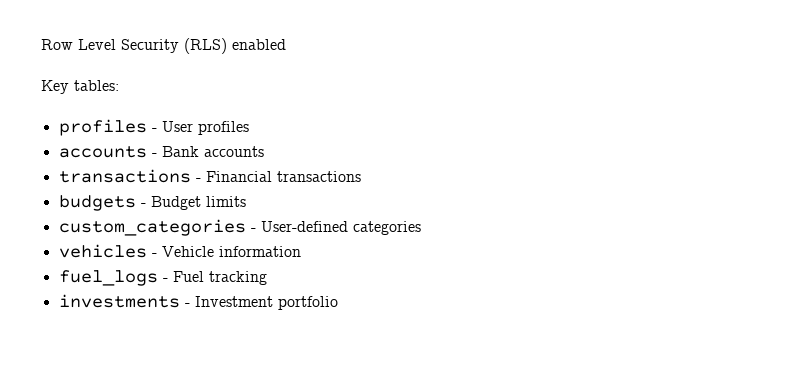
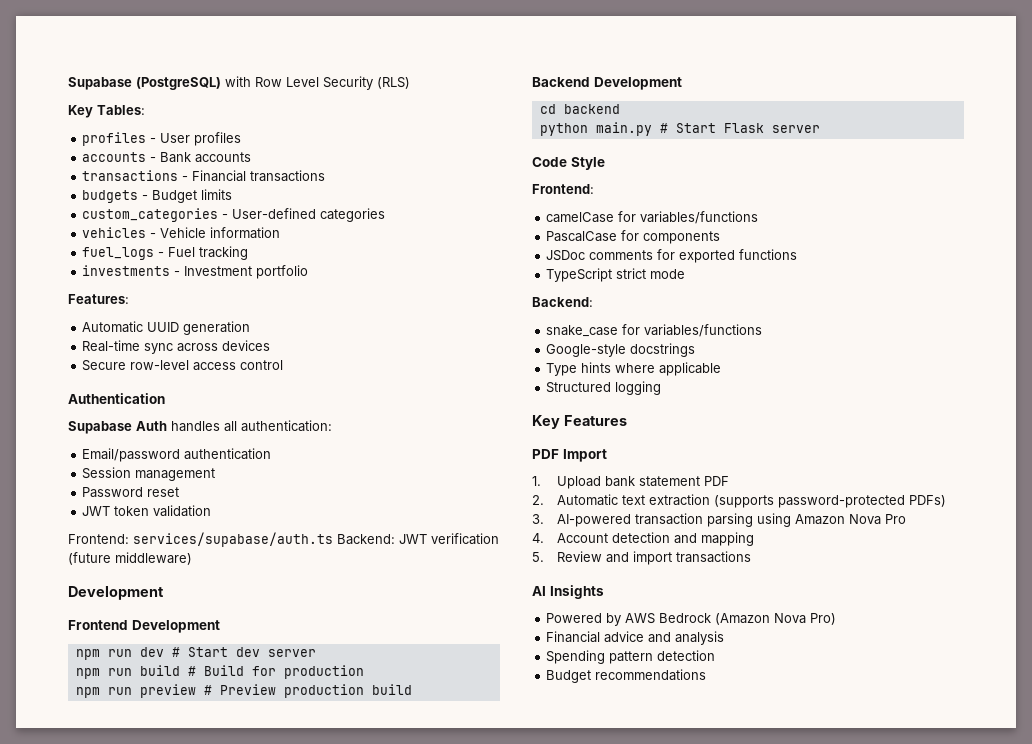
- Row Level Security (RLS) enabled
- Key tables:
+ Supabase (PostgreSQL) with Row Level Security (RLS)
+ Key Tables:
+ Features:
+ Automatic UUID generation
+ Real-time sync across devices
+ Secure row-level access control
+ Authentication
+ Supabase Auth handles all authentication:
+ Email/password authentication
+ Session management
+ Password reset
+ JWT token validation
+ Frontend: services/supabase/auth.ts Backend: JWT verification (future middleware)
+ Development
+ Frontend Development
+ npm run dev # Start dev server
+ npm run build # Build for production
+ npm run preview # Preview production build
+ Backend Development
+ cd backend
+ python main.py # Start Flask server
+ Code Style
+ Frontend:
+ camelCase for variables/functions
+ PascalCase for components
+ JSDoc comments for exported functions
+ TypeScript strict mode
+ Backend:
+ snake_case for variables/functions
+ Google-style docstrings
+ Type hints where applicable
+ Structured logging
+ Key Features
+ PDF Import
+ 1. Upload bank statement PDF
+ 2. Automatic text extraction (supports password-protected PDFs)
+ 3. AI-powered transaction parsing using Amazon Nova Pro
+ 4. Account detection and mapping
+ 5. Review and import transactions
+ AI Insights
+ Powered by AWS Bedrock (Amazon Nova Pro)
+ Financial advice and analysis
+ Spending pattern detection
+ Budget recommendations

